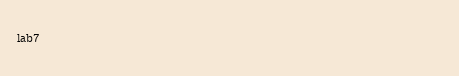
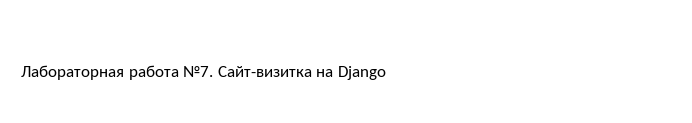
- lab7
+ Лабораторная работа №7. Сайт-визитка на Django

